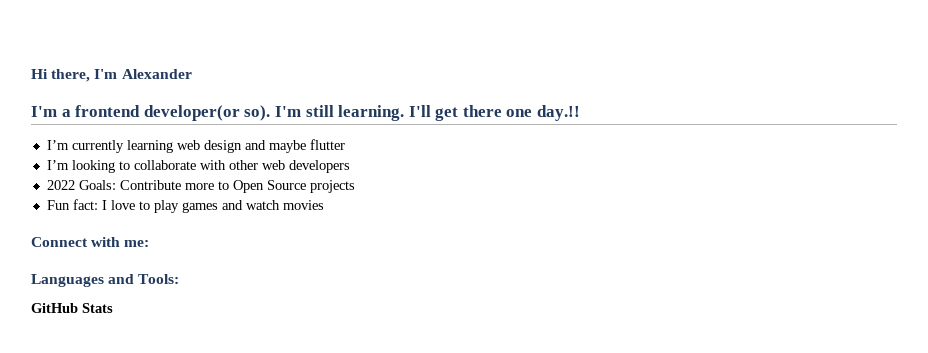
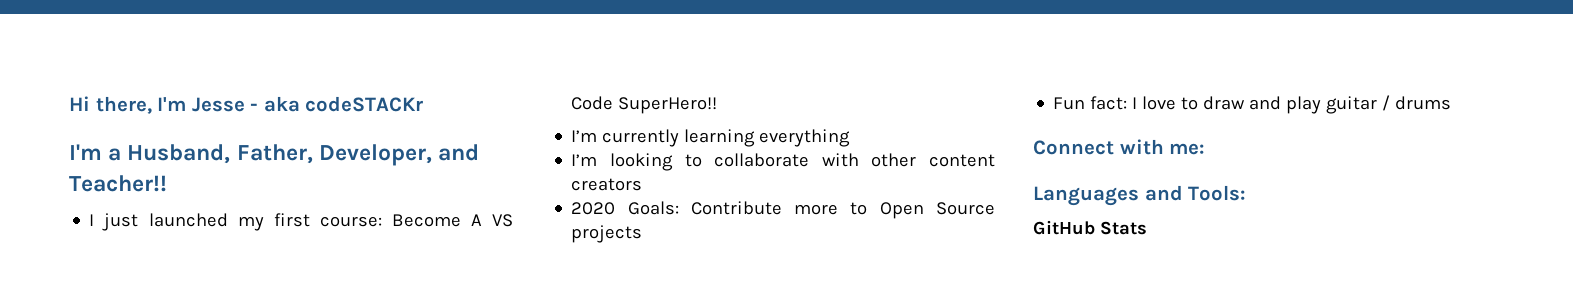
- Hi there, I'm Alexander
- I'm a frontend developer(or so). I'm still learning. I'll get there one day.!!
- I’m currently learning web design and maybe flutter
+ Hi there, I'm Jesse - aka codeSTACKr
+ I'm a Husband, Father, Developer, and Teacher!!
+ I just launched my first course: Become A VS Code SuperHero!!
+ I’m currently learning everything
- I’m looking to collaborate with other web developers
- 2022 Goals: Contribute more to Open Source projects
+ I’m looking to collaborate with other content creators
+ 2020 Goals: Contribute more to Open Source projects
- Fun fact: I love to play games and watch movies
+ Fun fact: I love to draw and play guitar / drums

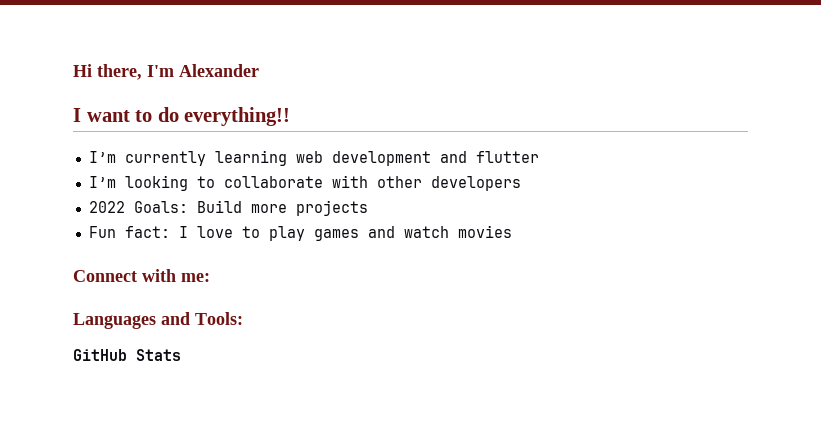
- Hi there, I'm Jesse - aka codeSTACKr
- I'm a Husband, Father, Developer, and Teacher!!
- I just launched my first course: Become A VS Code SuperHero!!
+ Hi there, I'm Alexander
+ I want to do everything!!
- I’m currently learning everything
+ I’m currently learning web development and flutter
- I’m looking to collaborate with other content creators
- 2020 Goals: Contribute more to Open Source projects
+ I’m looking to collaborate with other developers
+ 2022 Goals: Build more projects
- Fun fact: I love to draw and play guitar / drums
+ Fun fact: I love to play games and watch movies

